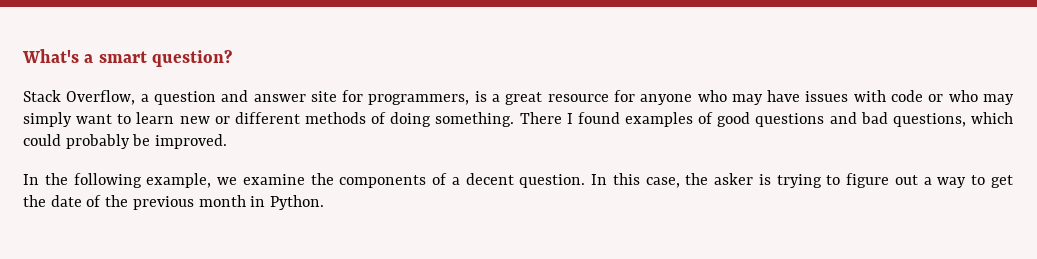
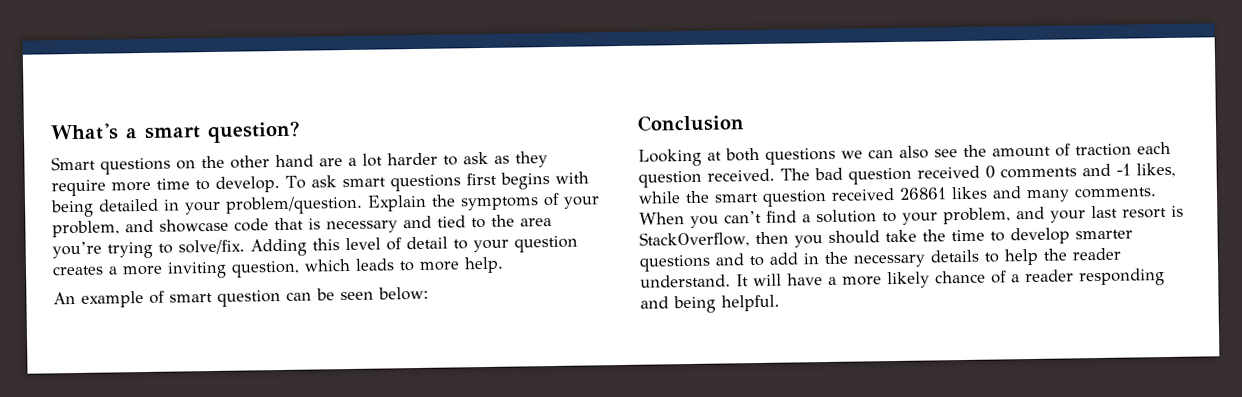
- Stack Overflow, a question and answer site for programmers, is a great resource for anyone who may have issues with code or who may simply want to learn new or different methods of doing something. There I found examples of good questions and bad questions, which could probably be improved.
- In the following example, we examine the components of a decent question. In this case, the asker is trying to figure out a way to get the date of the previous month in Python.
+ Smart questions on the other hand are a lot harder to ask as they require more time to develop. To ask smart questions first begins with being detailed in your problem/question. Explain the symptoms of your problem, and showcase code that is necessary and tied to the area you’re trying to solve/fix. Adding this level of detail to your question creates a more inviting question, which leads to more help.
+ An example of smart question can be seen below:
+ Conclusion
+ Looking at both questions we can also see the amount of traction each question received. The bad question received 0 comments and -1 likes, while the smart question received 26861 likes and many comments. When you can’t find a solution to your problem, and your last resort is StackOverflow, then you should take the time to develop smarter questions and to add in the necessary details to help the reader understand. It will have a more likely chance of a reader responding and being helpful.

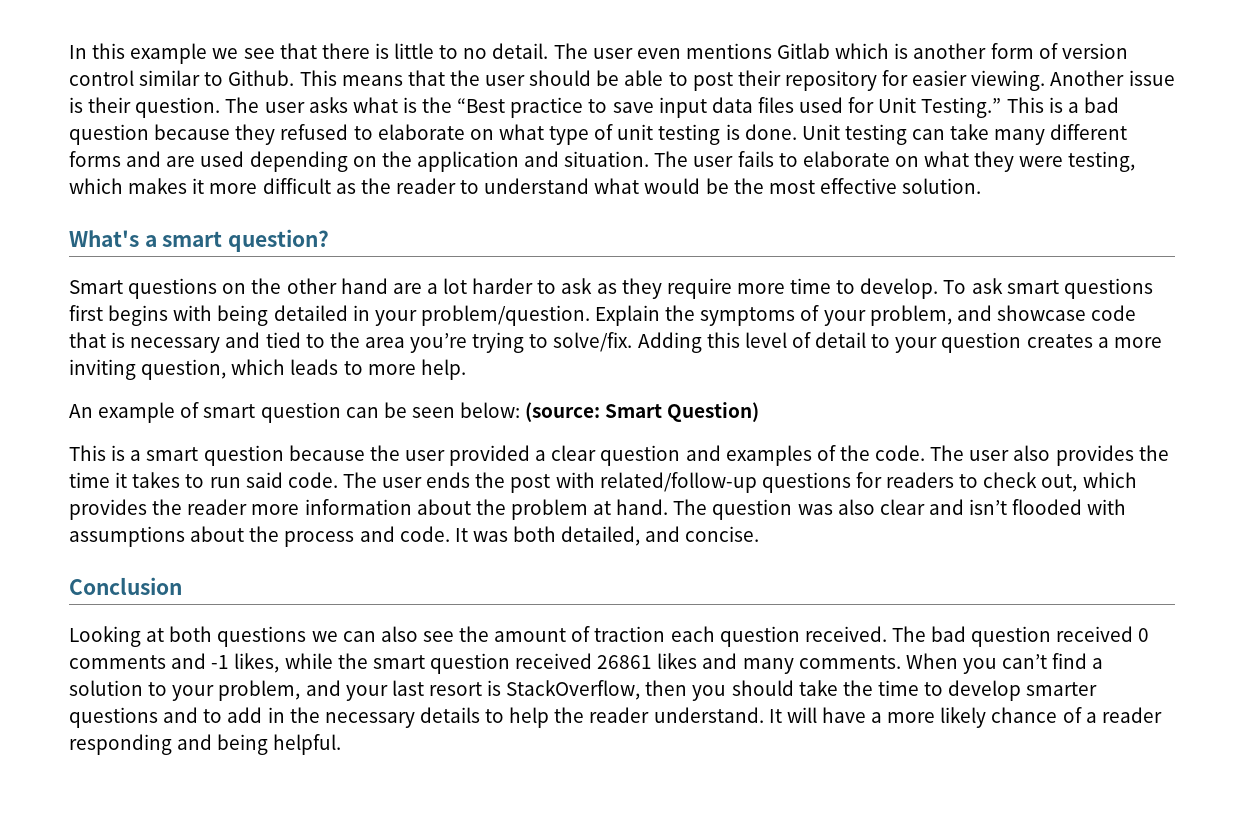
+ In this example we see that there is little to no detail. The user even mentions Gitlab which is another form of version control similar to Github. This means that the user should be able to post their repository for easier viewing. Another issue is their question. The user asks what is the “Best practice to save input data files used for Unit Testing.” This is a bad question because they refused to elaborate on what type of unit testing is done. Unit testing can take many different forms and are used depending on the application and situation. The user fails to elaborate on what they were testing, which makes it more difficult as the reader to understand what would be the most effective solution.
- An example of smart question can be seen below:
+ An example of smart question can be seen below: (source: Smart Question)
+ This is a smart question because the user provided a clear question and examples of the code. The user also provides the time it takes to run said code. The user ends the post with related/follow-up questions for readers to check out, which provides the reader more information about the problem at hand. The question was also clear and isn’t flooded with assumptions about the process and code. It was both detailed, and concise.

